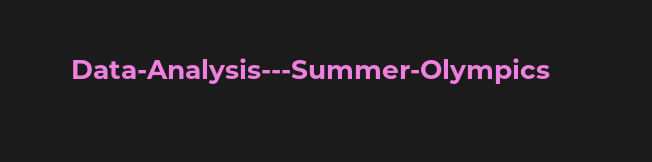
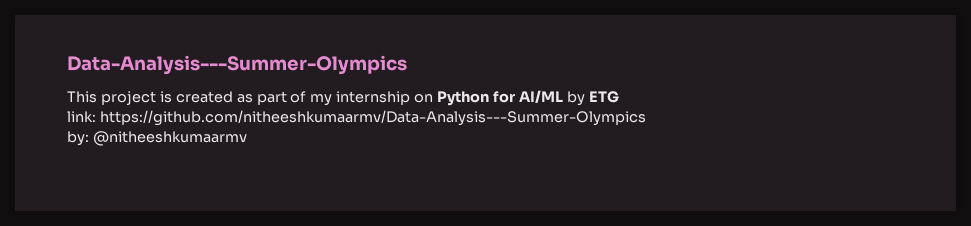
+ This project is created as part of my internship on Python for AI/ML by ETG
+ link: https://github.com/nitheeshkumaarmv/Data-Analysis---Summer-Olympics
+ by: @nitheeshkumaarmv

